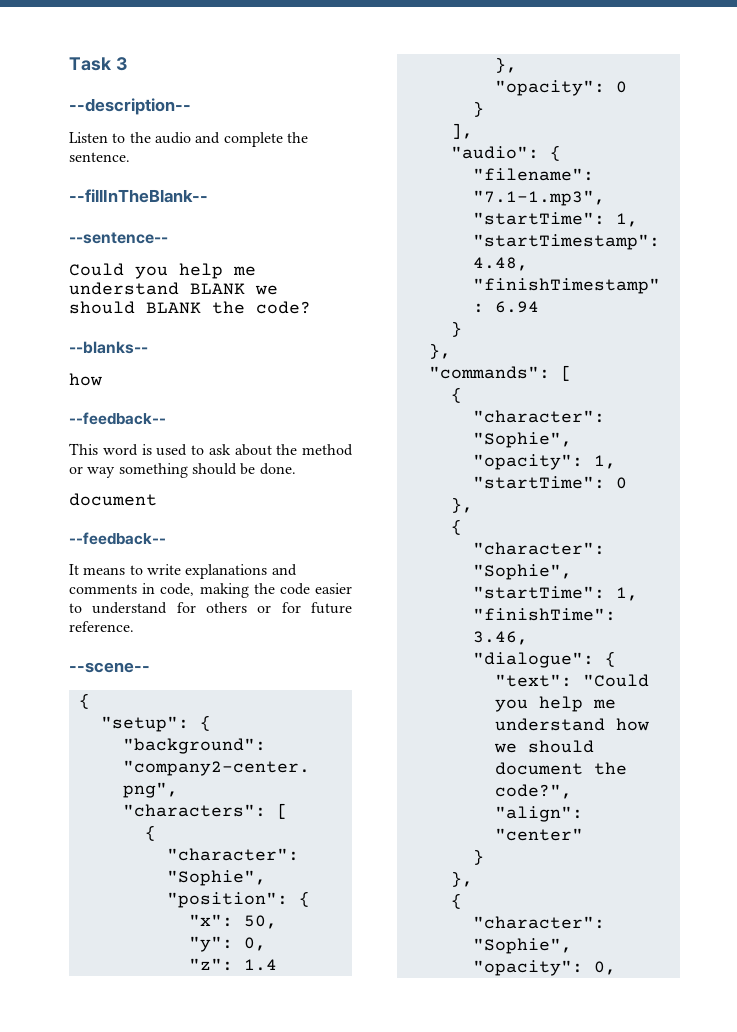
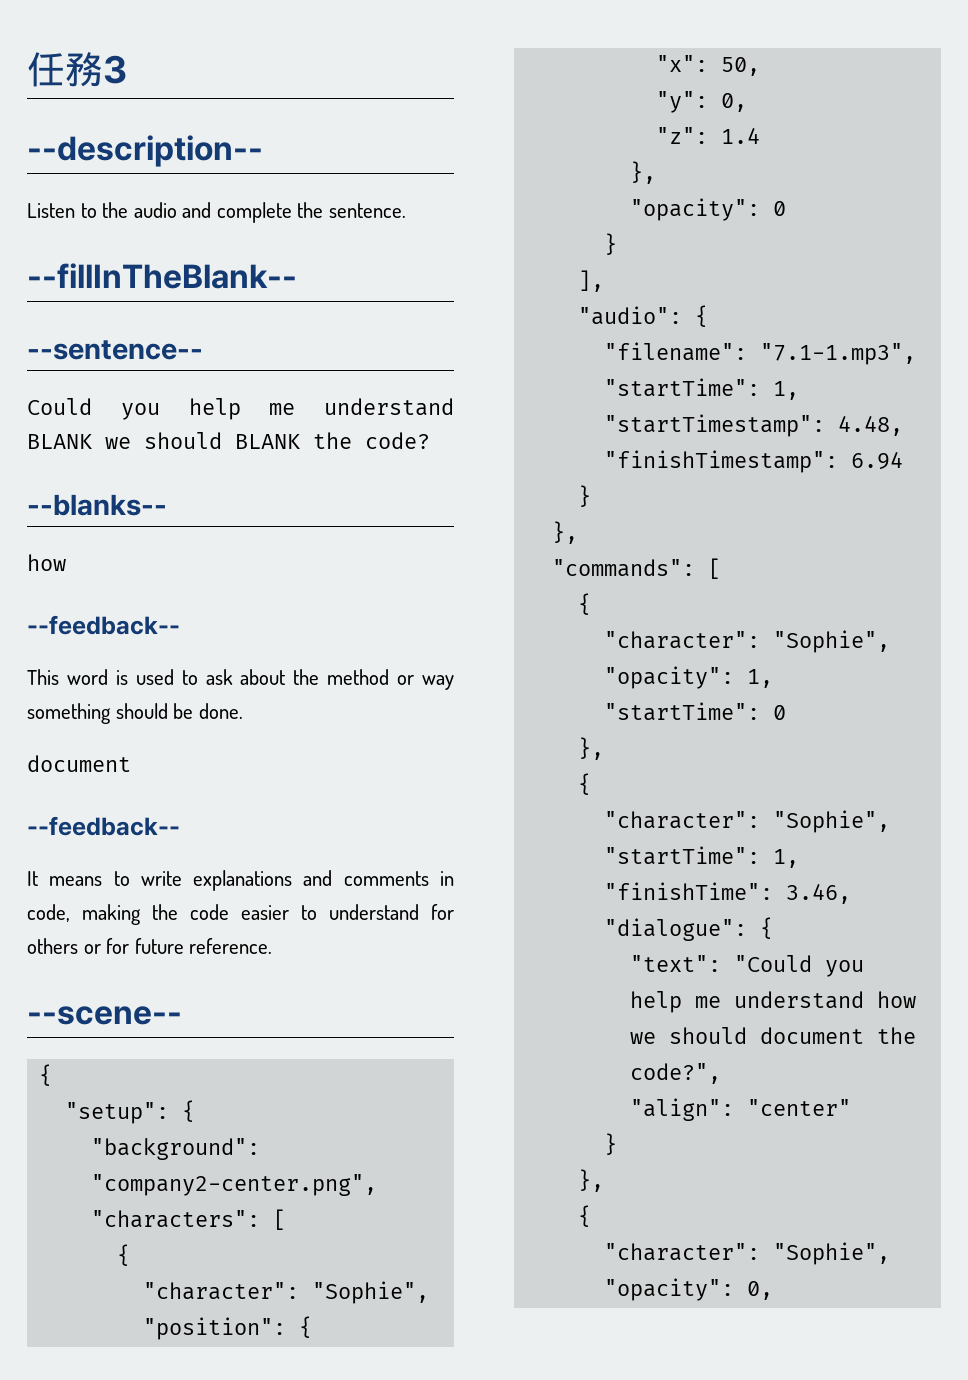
- Task 3
+ 任務3

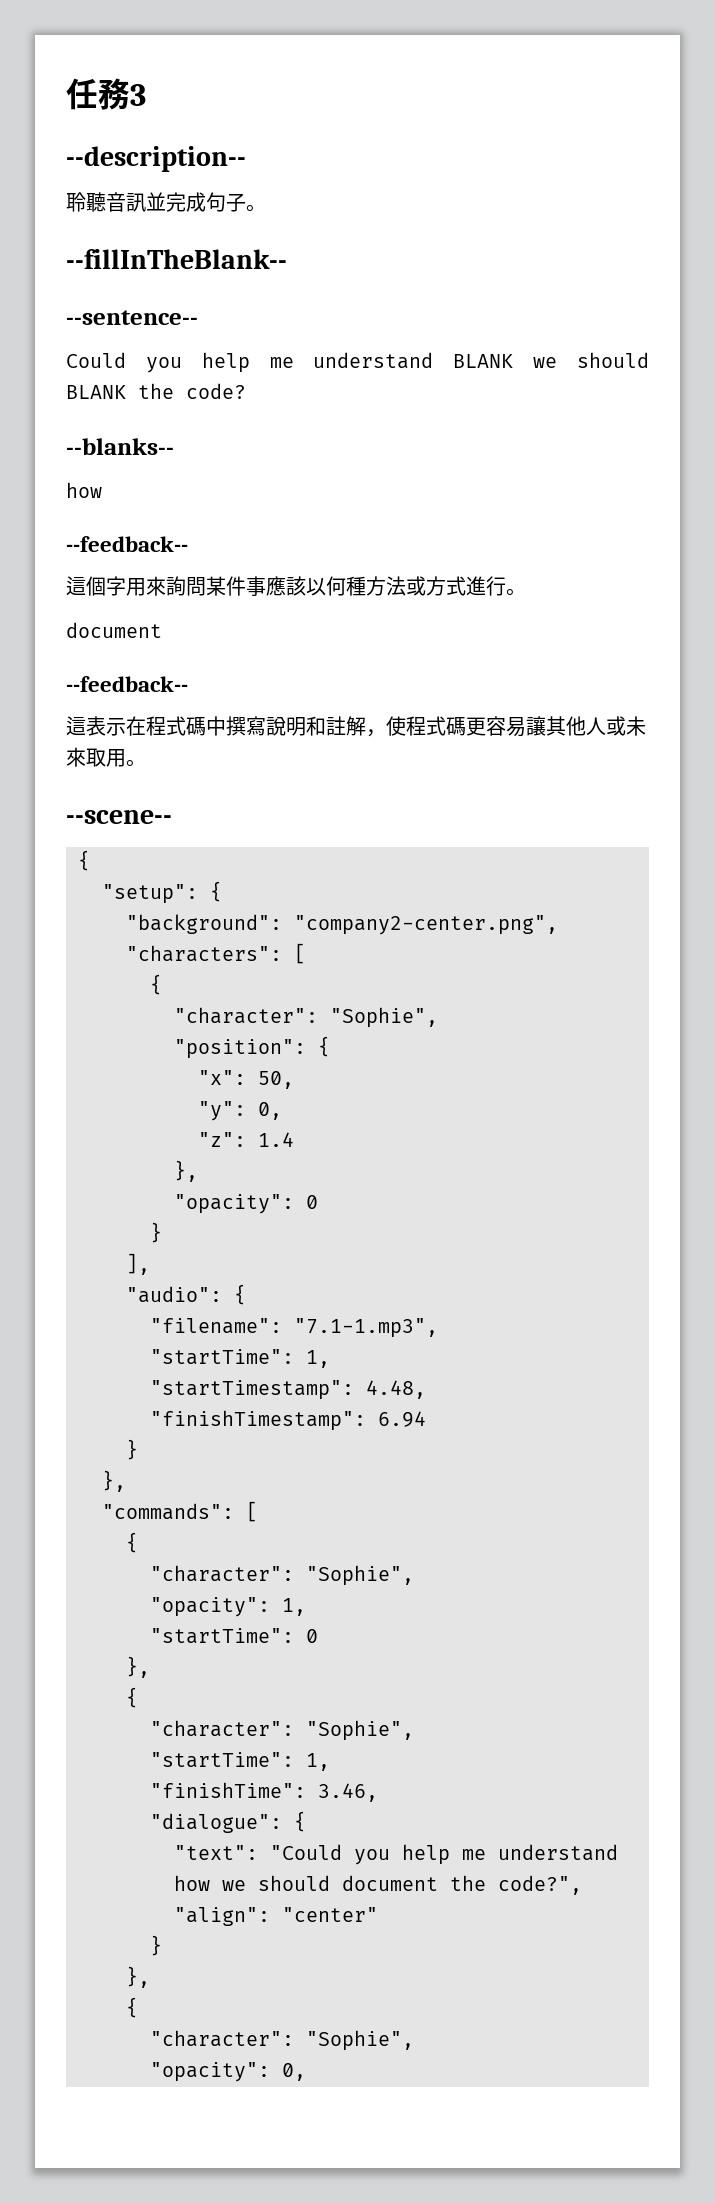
- Listen to the audio and complete the sentence.
+ 聆聽音訊並完成句子。
- This word is used to ask about the method or way something should be done.
+ 這個字用來詢問某件事應該以何種方法或方式進行。
  document
  --feedback--
- It means to write explanations and comments in code, making the code easier to understand for others or for future reference.
+ 這表示在程式碼中撰寫說明和註解，使程式碼更容易讓其他人或未來取用。

